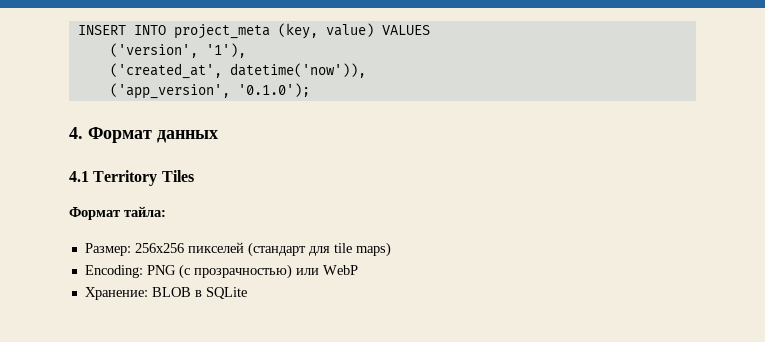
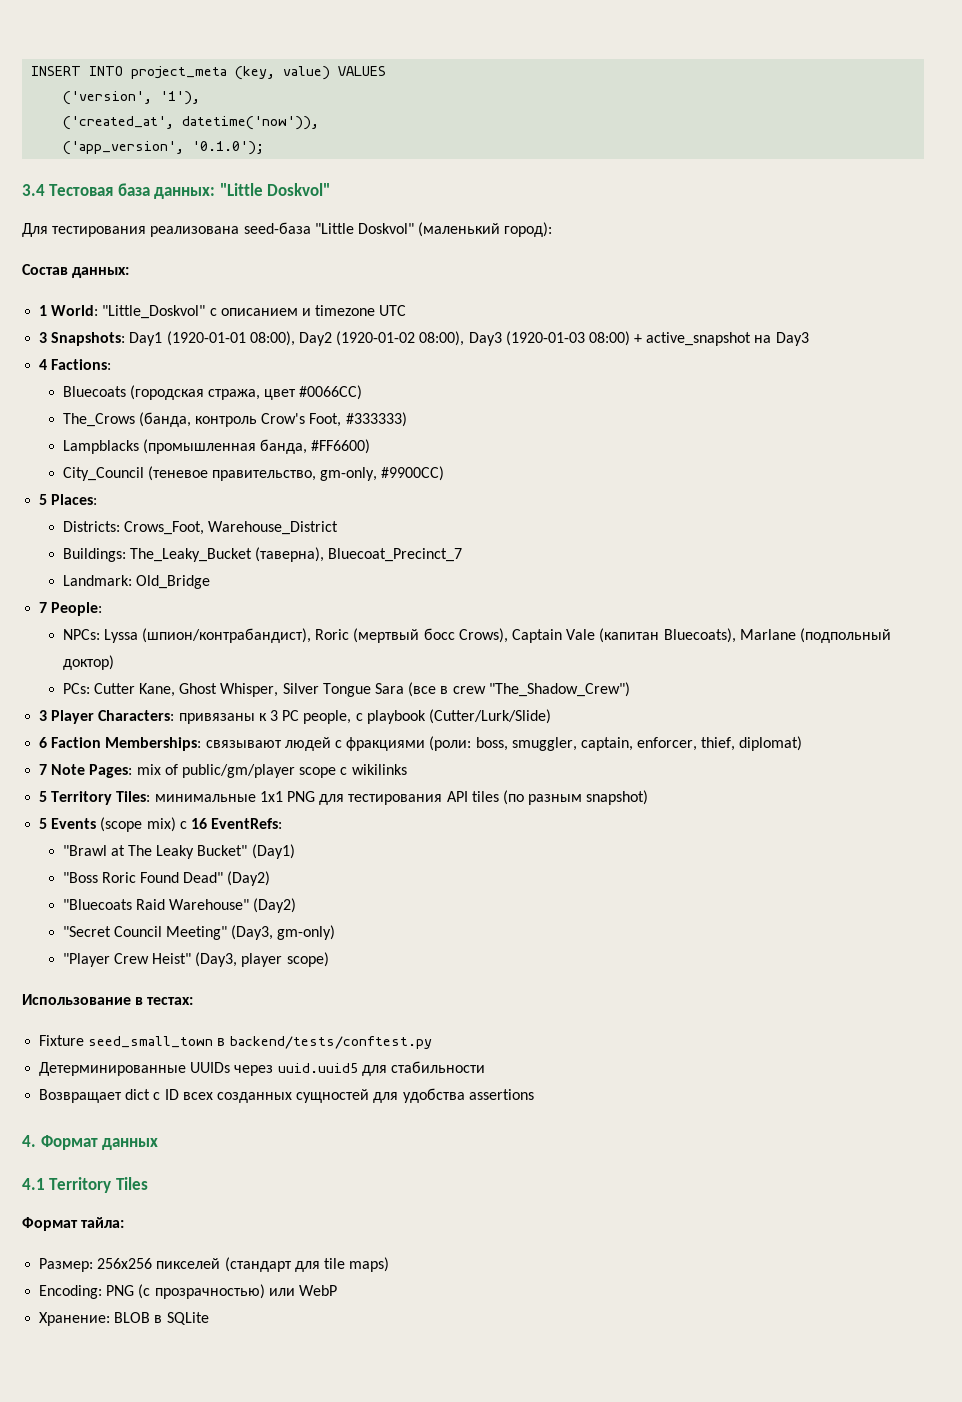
+ 3.4 Тестовая база данных: "Little Doskvol"
+ Для тестирования реализована seed-база "Little Doskvol" (маленький город):
+ Состав данных:
+ 1 World: "Little_Doskvol" с описанием и timezone UTC
+ 3 Snapshots: Day1 (1920-01-01 08:00), Day2 (1920-01-02 08:00), Day3 (1920-01-03 08:00) + active_snapshot на Day3
+ 4 Factions:
+ Bluecoats (городская стража, цвет #0066CC)
+ The_Crows (банда, контроль Crow's Foot, #333333)
+ Lampblacks (промышленная банда, #FF6600)
+ City_Council (теневое правительство, gm-only, #9900CC)
+ 5 Places:
+ Districts: Crows_Foot, Warehouse_District
+ Buildings: The_Leaky_Bucket (таверна), Bluecoat_Precinct_7
+ Landmark: Old_Bridge
+ 7 People:
+ NPCs: Lyssa (шпион/контрабандист), Roric (мертвый босс Crows), Captain Vale (капитан Bluecoats), Marlane (подпольный доктор)
+ PCs: Cutter Kane, Ghost Whisper, Silver Tongue Sara (все в crew "The_Shadow_Crew")
+ 3 Player Characters: привязаны к 3 PC people, с playbook (Cutter/Lurk/Slide)
+ 6 Faction Memberships: связывают людей с фракциями (роли: boss, smuggler, captain, enforcer, thief, diplomat)
+ 7 Note Pages: mix of public/gm/player scope с wikilinks
+ 5 Territory Tiles: минимальные 1x1 PNG для тестирования API tiles (по разным snapshot)
+ 5 Events (scope mix) с 16 EventRefs:
+ "Brawl at The Leaky Bucket" (Day1)
+ "Boss Roric Found Dead" (Day2)
+ "Bluecoats Raid Warehouse" (Day2)
+ "Secret Council Meeting" (Day3, gm-only)
+ "Player Crew Heist" (Day3, player scope)
+ Использование в тестах:
+ Fixture seed_small_town в backend/tests/conftest.py
+ Детерминированные UUIDs через uuid.uuid5 для стабильности
+ Возвращает dict с ID всех созданных сущностей для удобства assertions

